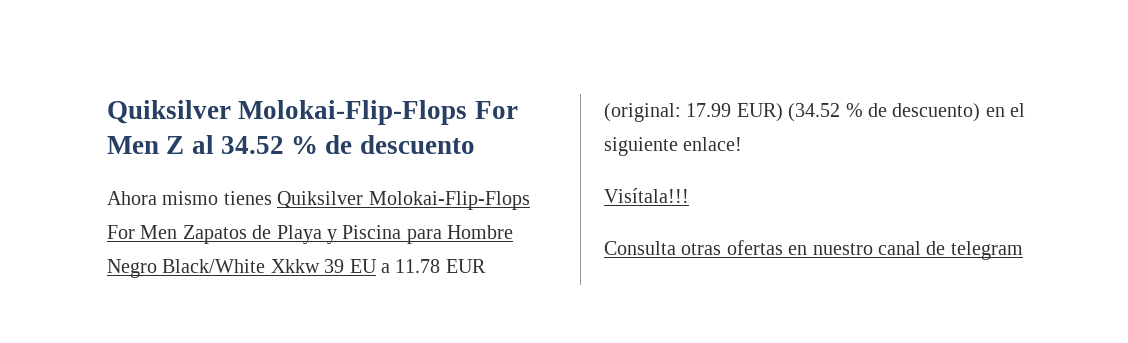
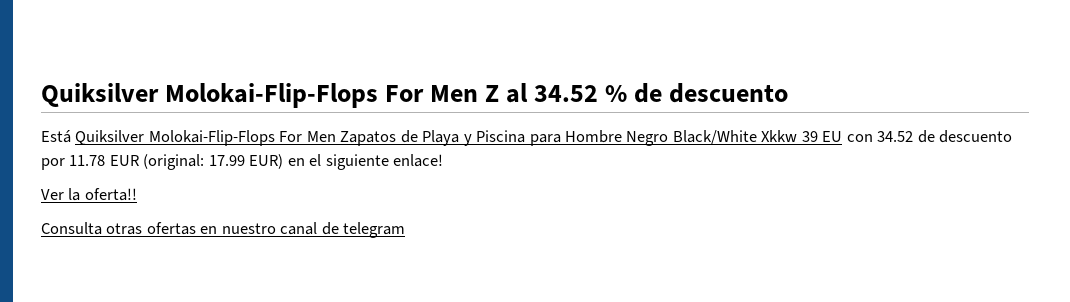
- Ahora mismo tienes Quiksilver Molokai-Flip-Flops For Men Zapatos de Playa y Piscina para Hombre Negro Black/White Xkkw 39 EU a 11.78 EUR (original: 17.99 EUR) (34.52 % de descuento) en el siguiente enlace!
+ Está Quiksilver Molokai-Flip-Flops For Men Zapatos de Playa y Piscina para Hombre Negro Black/White Xkkw 39 EU con 34.52 de descuento por 11.78 EUR (original: 17.99 EUR) en el siguiente enlace!
- Visítala!!!
+ Ver la oferta!!

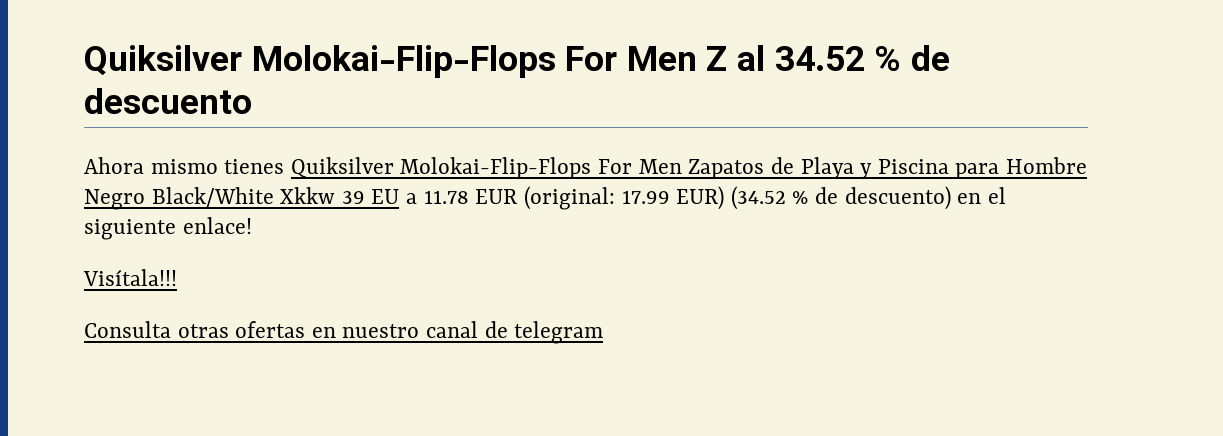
- Está Quiksilver Molokai-Flip-Flops For Men Zapatos de Playa y Piscina para Hombre Negro Black/White Xkkw 39 EU con 34.52 de descuento por 11.78 EUR (original: 17.99 EUR) en el siguiente enlace!
+ Ahora mismo tienes Quiksilver Molokai-Flip-Flops For Men Zapatos de Playa y Piscina para Hombre Negro Black/White Xkkw 39 EU a 11.78 EUR (original: 17.99 EUR) (34.52 % de descuento) en el siguiente enlace!
- Ver la oferta!!
+ Visítala!!!

